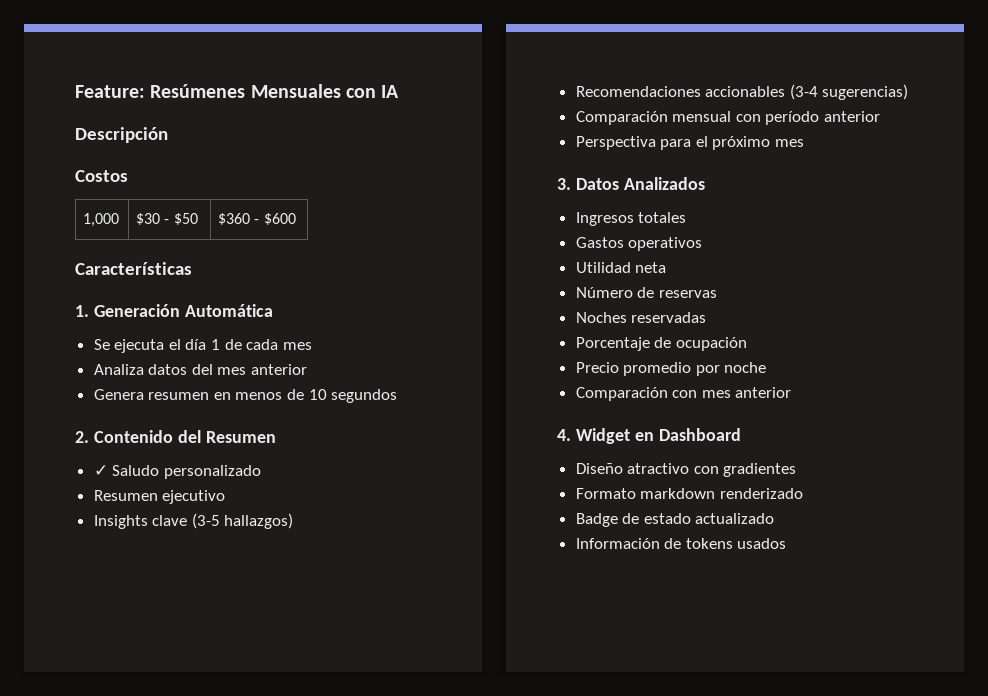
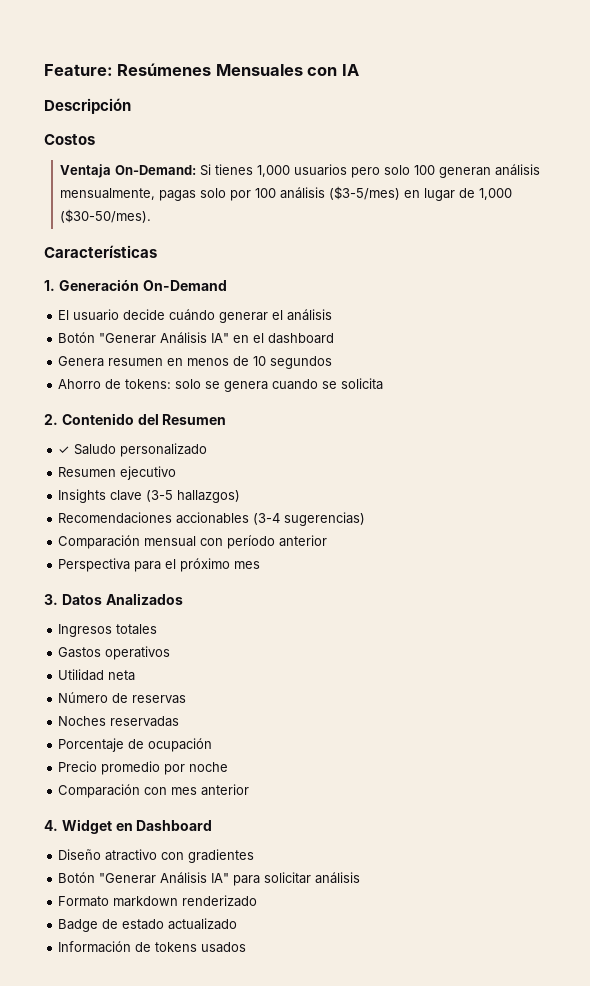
- 1,000 | $30 - $50 | $360 - $600
+ Ventaja On-Demand: Si tienes 1,000 usuarios pero solo 100 generan análisis mensualmente, pagas solo por 100 análisis ($3-5/mes) en lugar de 1,000 ($30-50/mes).
  Características
- 1. Generación Automática
- Se ejecuta el día 1 de cada mes
- Analiza datos del mes anterior
+ 1. Generación On-Demand
+ El usuario decide cuándo generar el análisis
+ Botón "Generar Análisis IA" en el dashboard
+ Ahorro de tokens: solo se genera cuando se solicita
+ Botón "Generar Análisis IA" para solicitar análisis

